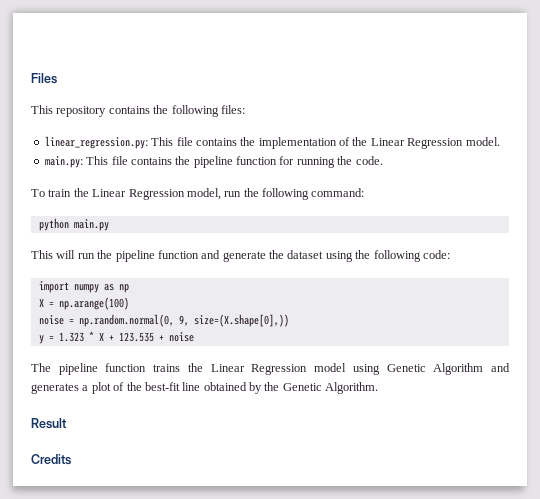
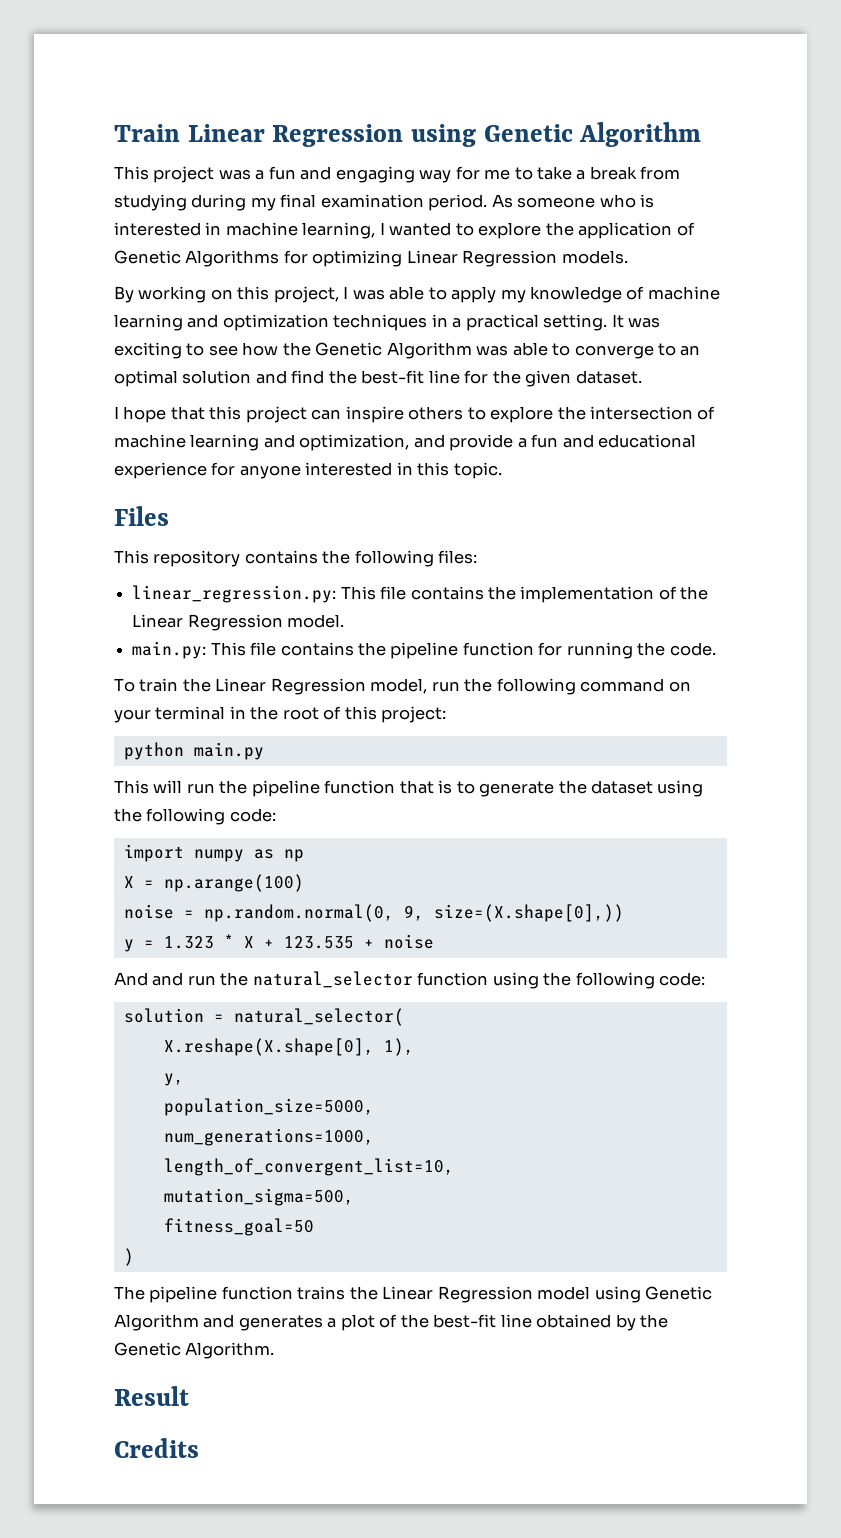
+ Train Linear Regression using Genetic Algorithm
+ This project was a fun and engaging way for me to take a break from studying during my final examination period. As someone who is interested in machine learning, I wanted to explore the application of Genetic Algorithms for optimizing Linear Regression models.
+ By working on this project, I was able to apply my knowledge of machine learning and optimization techniques in a practical setting. It was exciting to see how the Genetic Algorithm was able to converge to an optimal solution and find the best-fit line for the given dataset.
+ I hope that this project can inspire others to explore the intersection of machine learning and optimization, and provide a fun and educational experience for anyone interested in this topic.
- To train the Linear Regression model, run the following command:
+ To train the Linear Regression model, run the following command on your terminal in the root of this project:
- This will run the pipeline function and generate the dataset using the following code:
+ This will run the pipeline function that is to generate the dataset using the following code:
+ And and run the natural_selector function using the following code:
+ solution = natural_selector(
+ X.reshape(X.shape[0], 1),
+ y,
+ population_size=5000,
+ num_generations=1000,
+ length_of_convergent_list=10,
+ mutation_sigma=500,
+ fitness_goal=50
+ )

